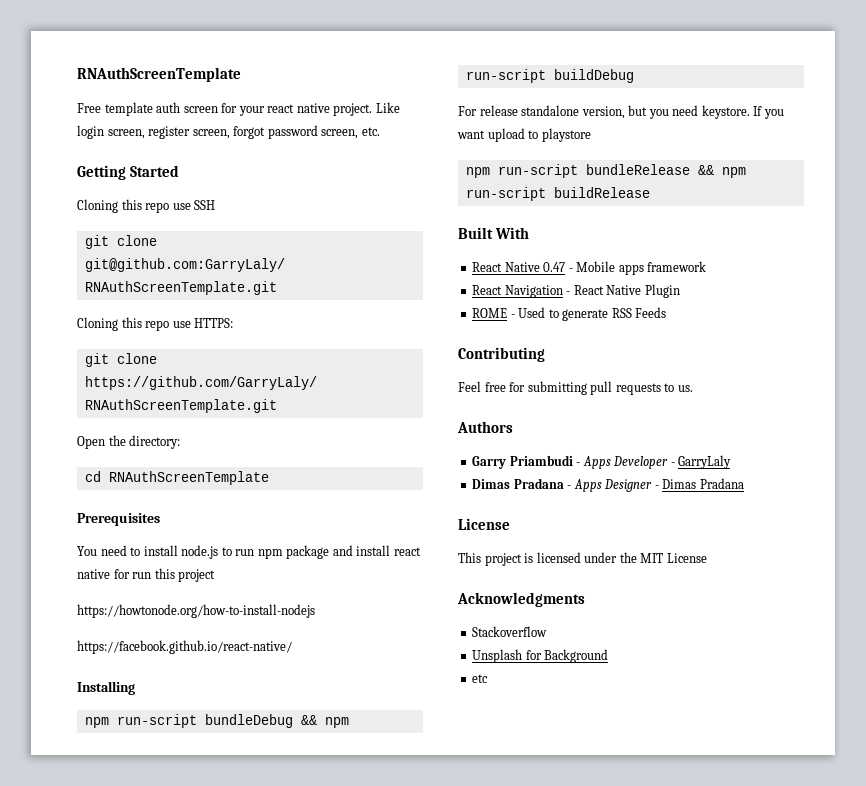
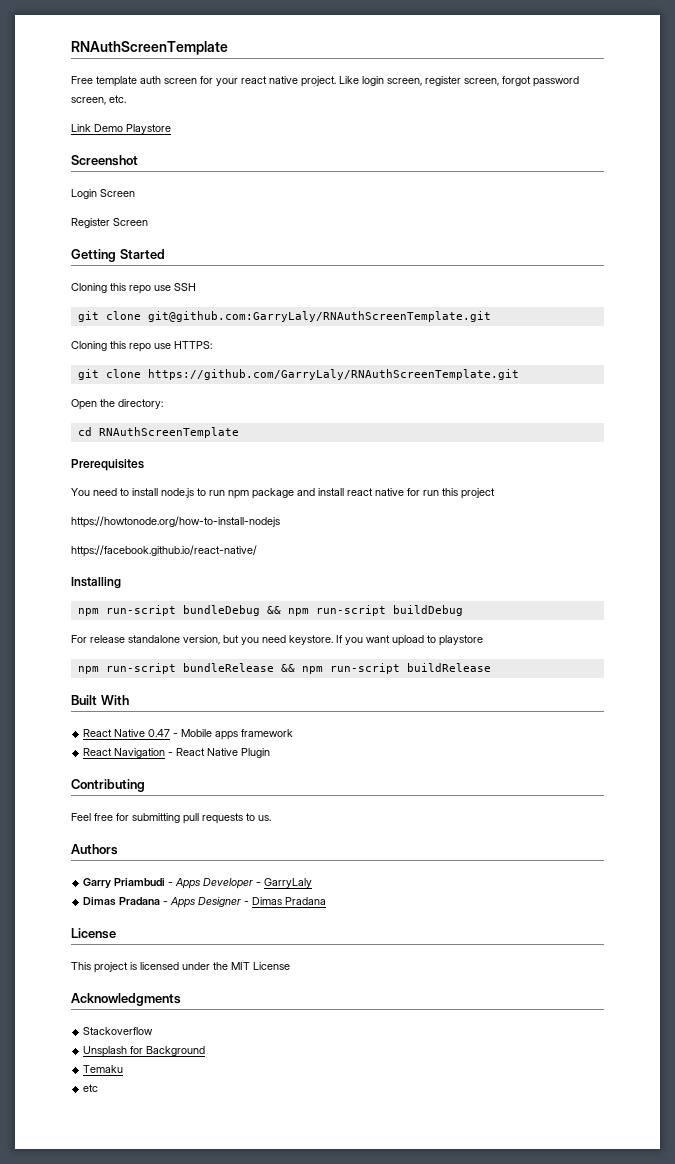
+ Link Demo Playstore
+ Screenshot
+ Login Screen
+ Register Screen
- ROME - Used to generate RSS Feeds
+ Temaku

